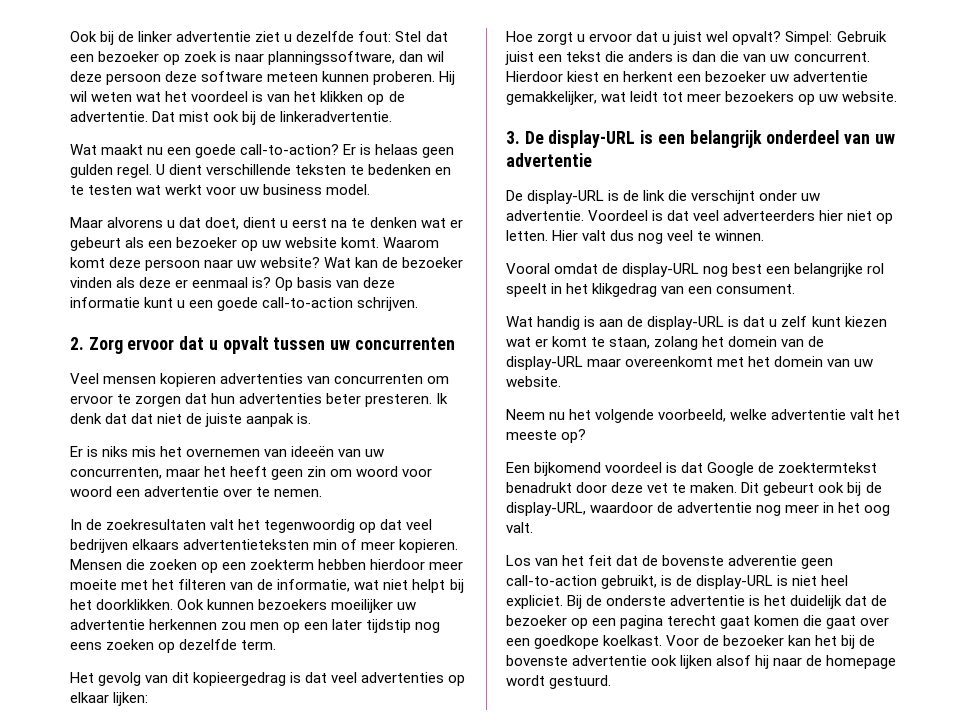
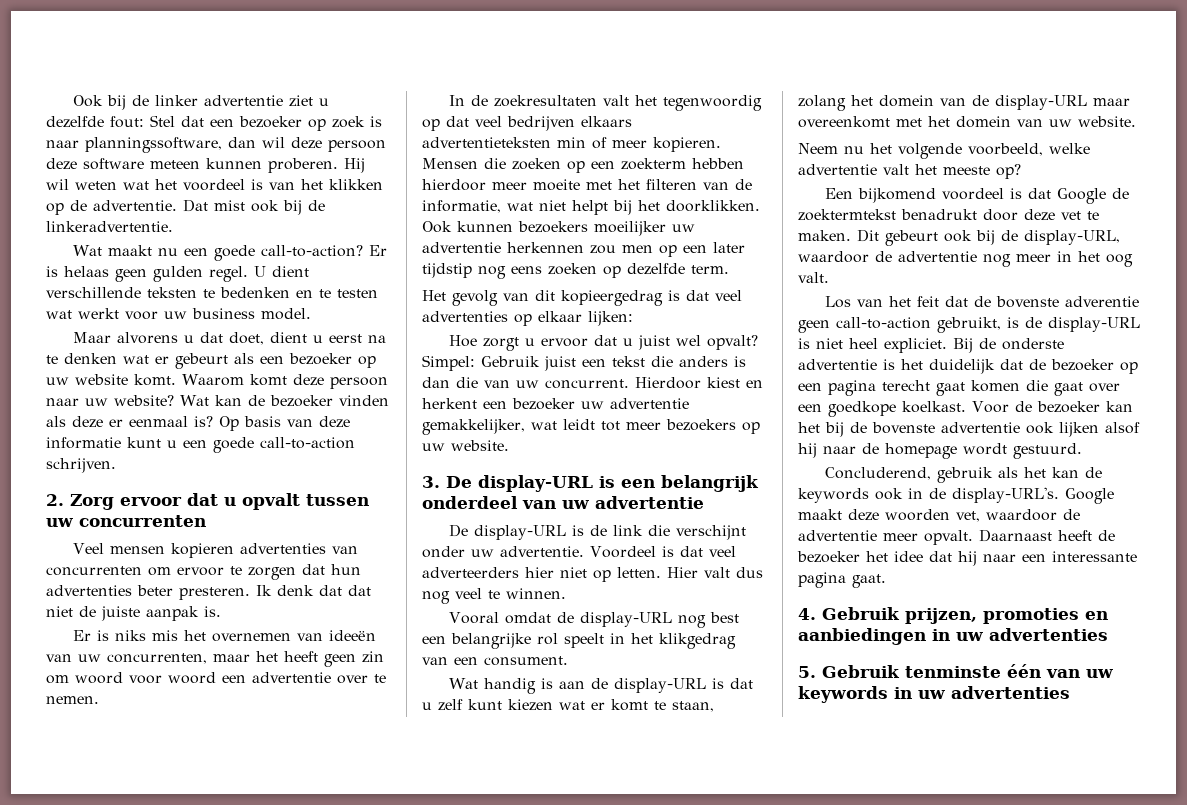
+ Concluderend, gebruik als het kan de keywords ook in de display-URL's. Google maakt deze woorden vet, waardoor de advertentie meer opvalt. Daarnaast heeft de bezoeker het idee dat hij naar een interessante pagina gaat.
+ 4. Gebruik prijzen, promoties en aanbiedingen in uw advertenties
+ 5. Gebruik tenminste één van uw keywords in uw advertenties

